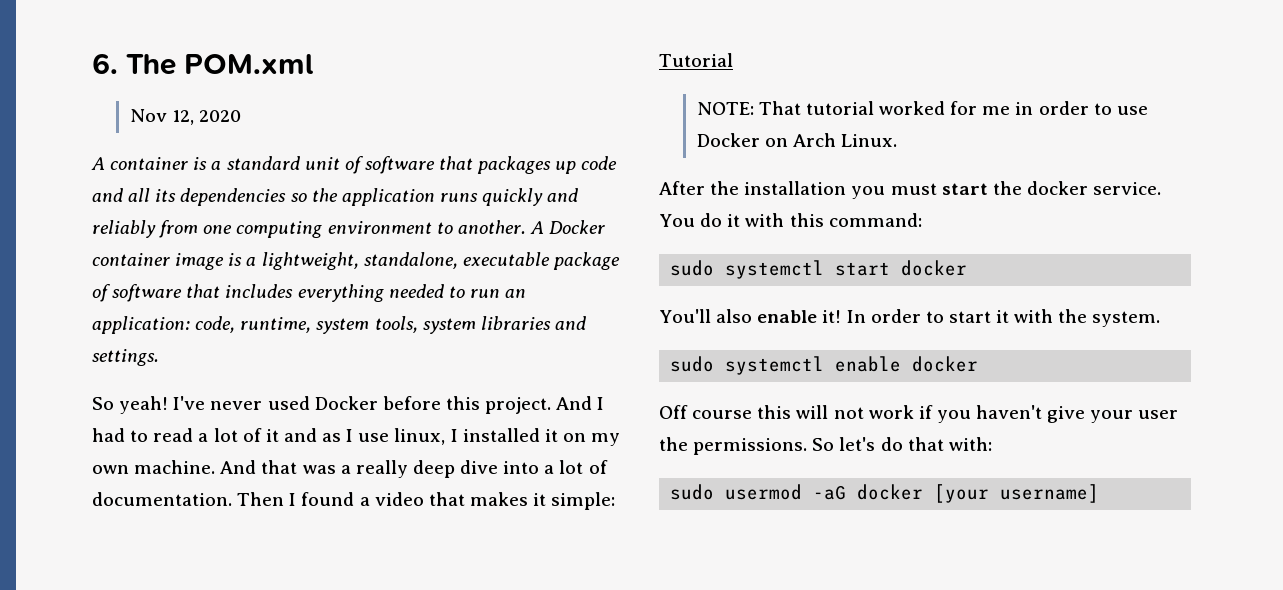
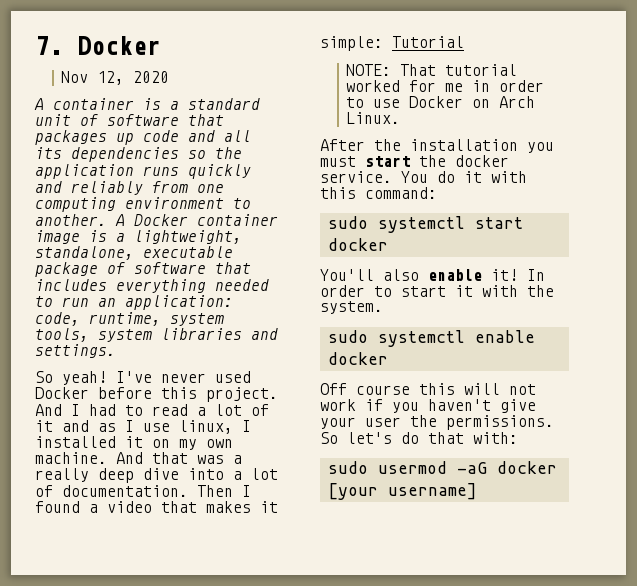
- 6. The POM.xml
+ 7. Docker

